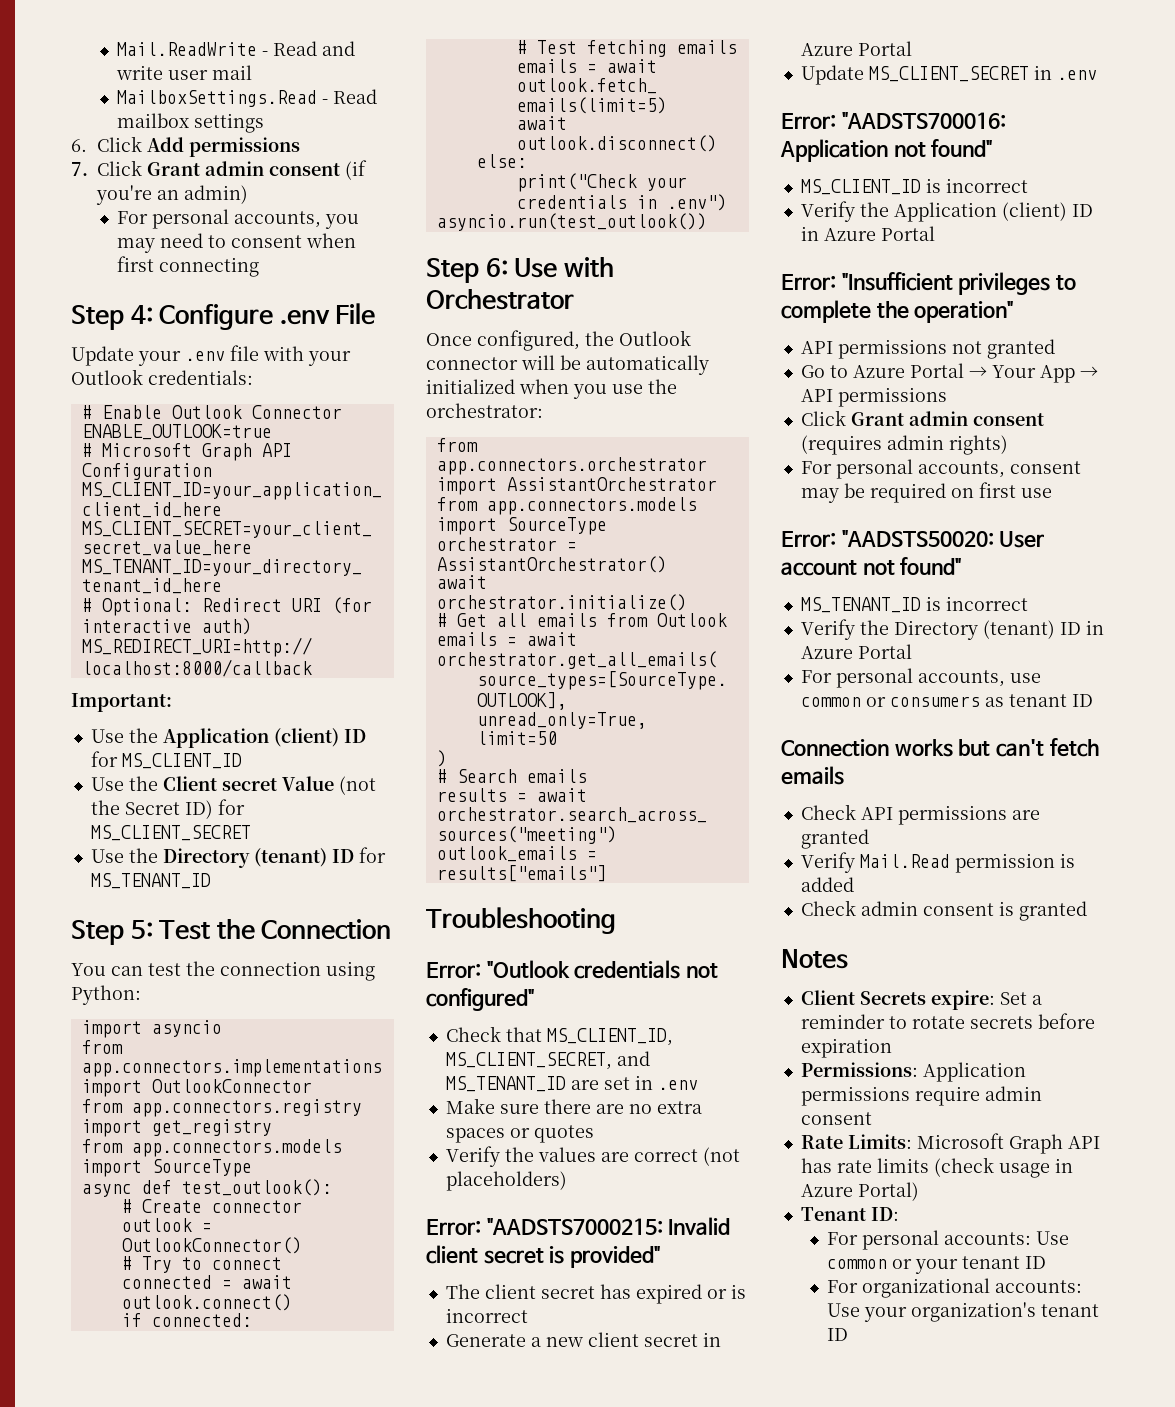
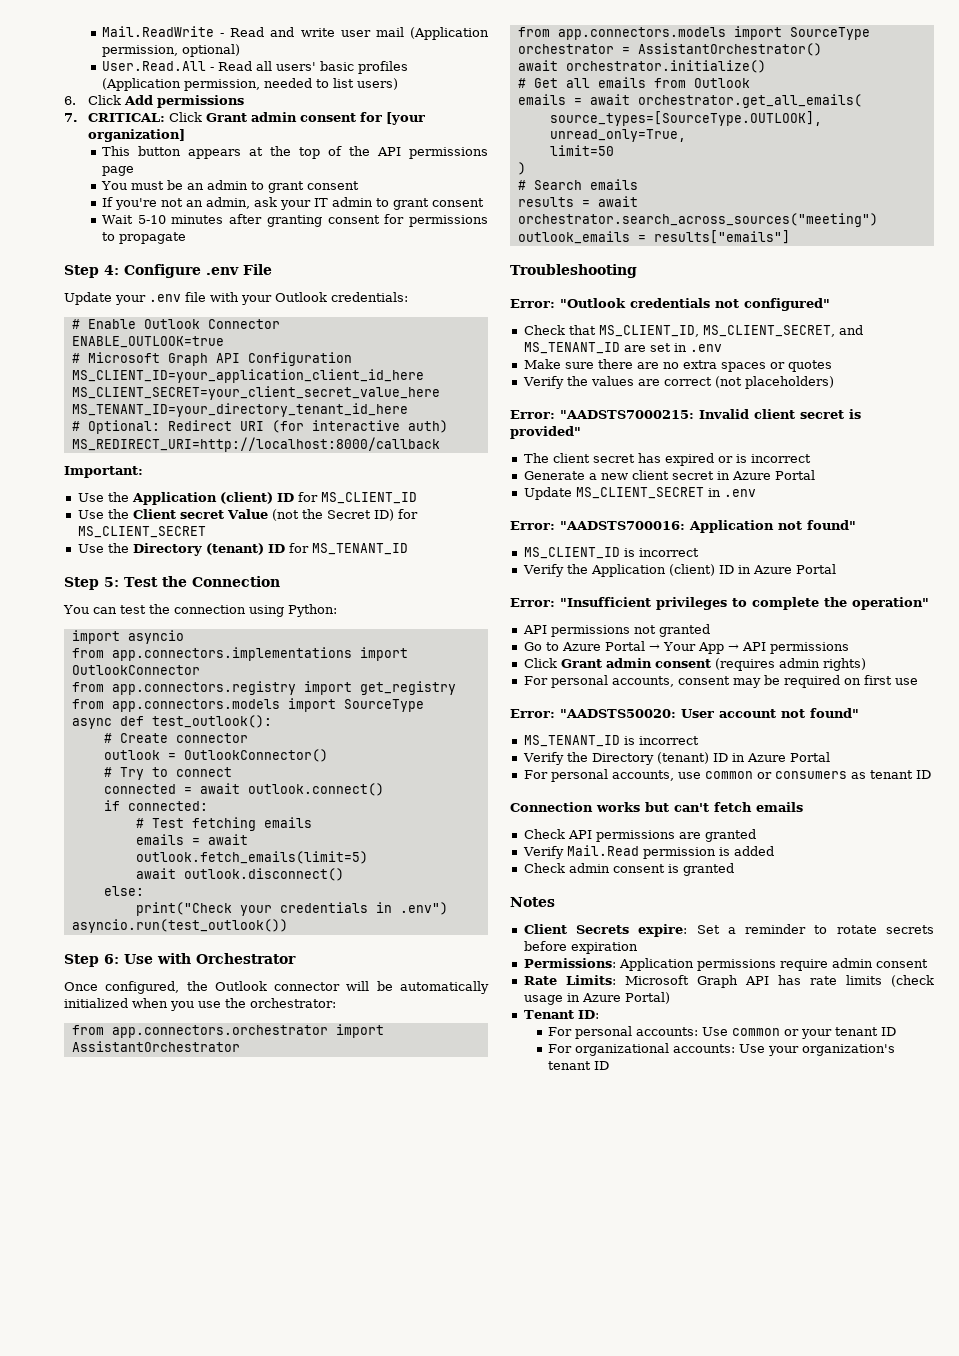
- Mail.ReadWrite - Read and write user mail
- MailboxSettings.Read - Read mailbox settings
+ Mail.ReadWrite - Read and write user mail (Application permission, optional)
+ User.Read.All - Read all users' basic profiles (Application permission, needed to list users)
- 7. Click Grant admin consent (if you're an admin)
- For personal accounts, you may need to consent when first connecting
+ 7. CRITICAL: Click Grant admin consent for [your organization]
+ This button appears at the top of the API permissions page
+ You must be an admin to grant consent
+ If you're not an admin, ask your IT admin to grant consent
+ Wait 5-10 minutes after granting consent for permissions to propagate

